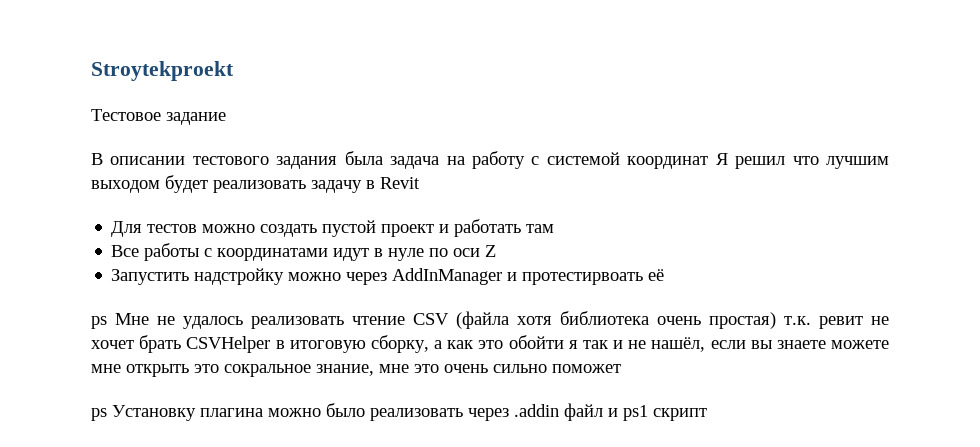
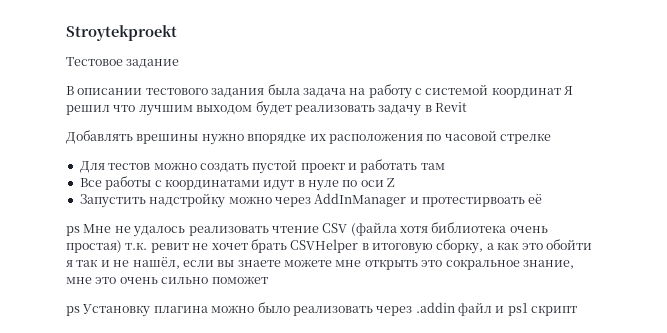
+ Добавлять врешины нужно впорядке их расположения по часовой стрелке

